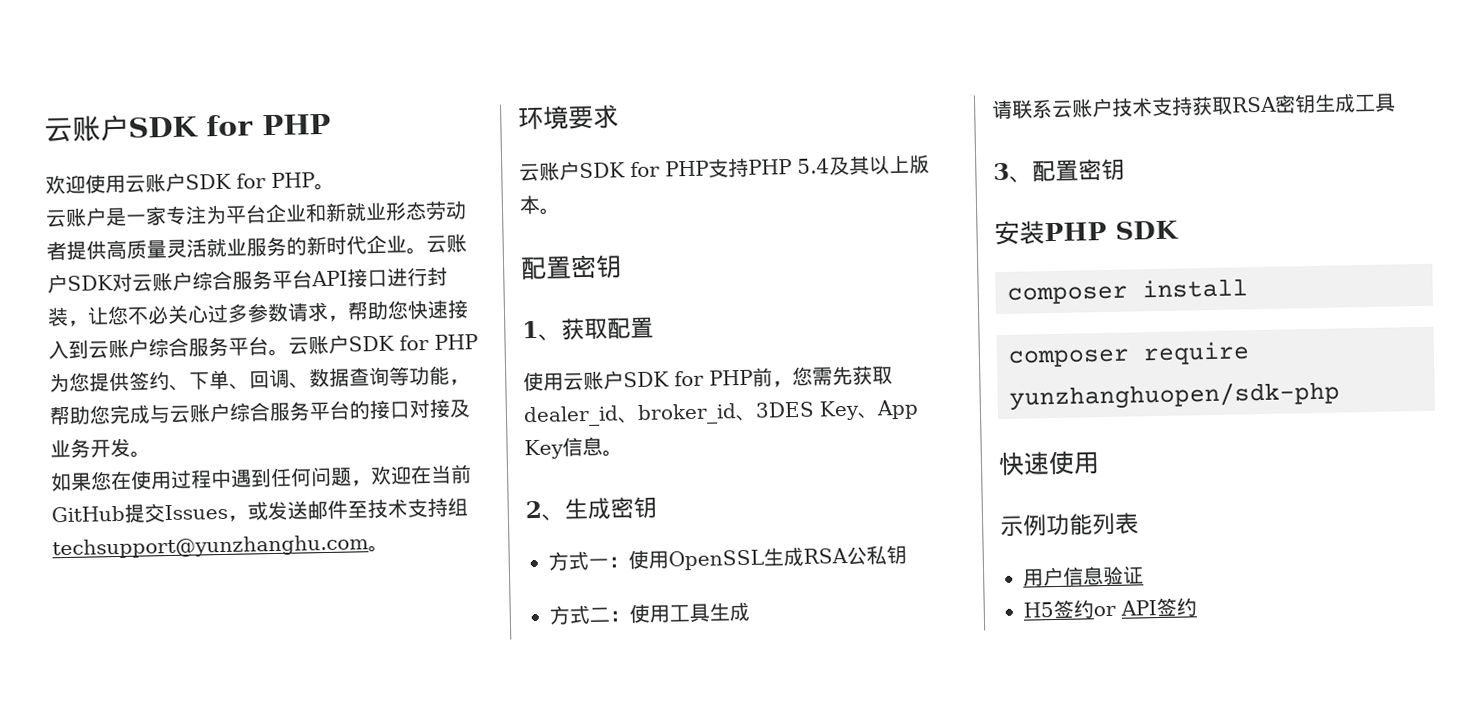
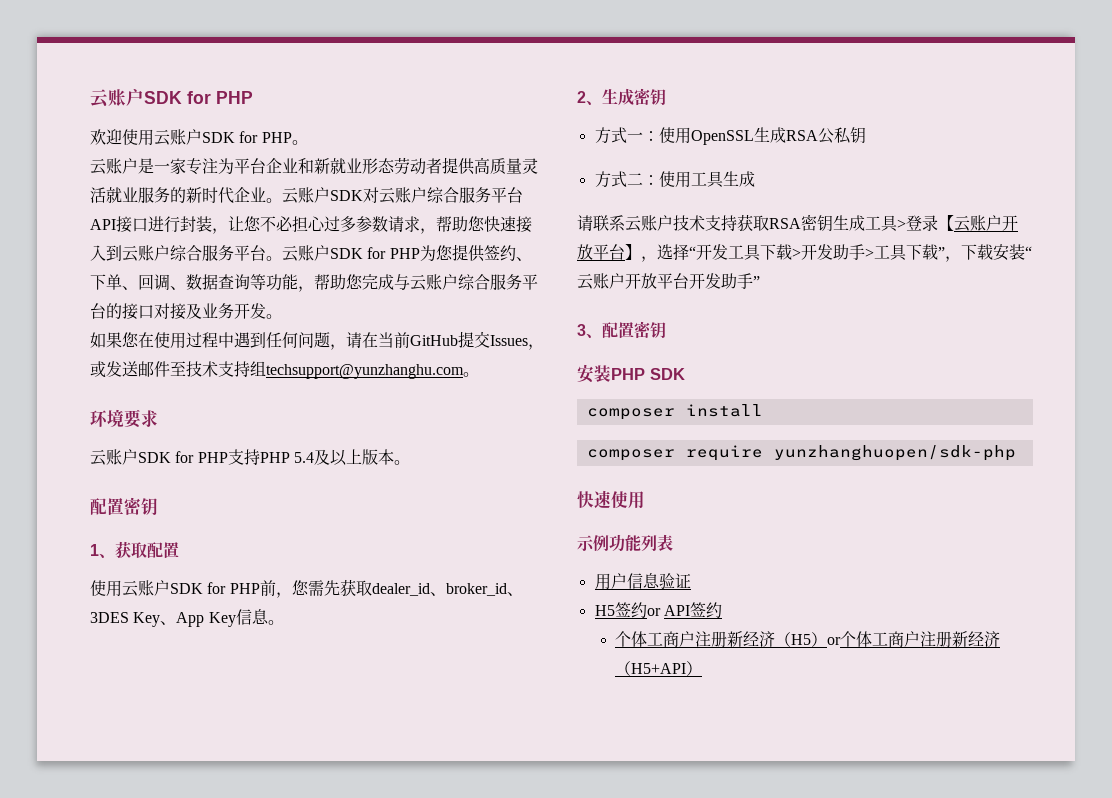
- 云账户SDK对云账户综合服务平台API接口进行封装，让您不必关心过多参数请求，帮助您快速接入到云账户综合服务平台。
+ 云账户SDK对云账户综合服务平台API接口进行封装，让您不必担心过多参数请求，帮助您快速接入到云账户综合服务平台。
- 如果您在使用过程中遇到任何问题，欢迎在当前GitHub提交Issues，或发送邮件至技术支持组techsupport@yunzhanghu.com。
+ 如果您在使用过程中遇到任何问题，请在当前GitHub提交Issues，或发送邮件至技术支持组techsupport@yunzhanghu.com。
- 云账户SDK for PHP支持PHP 5.4及其以上版本。
+ 云账户SDK for PHP支持PHP 5.4及以上版本。
- 请联系云账户技术支持获取RSA密钥生成工具
+ 请联系云账户技术支持获取RSA密钥生成工具>登录【云账户开放平台】，选择“开发工具下载>开发助手>工具下载”，下载安装“云账户开放平台开发助手”
+ 个体工商户注册新经济（H5）or个体工商户注册新经济（H5+API）

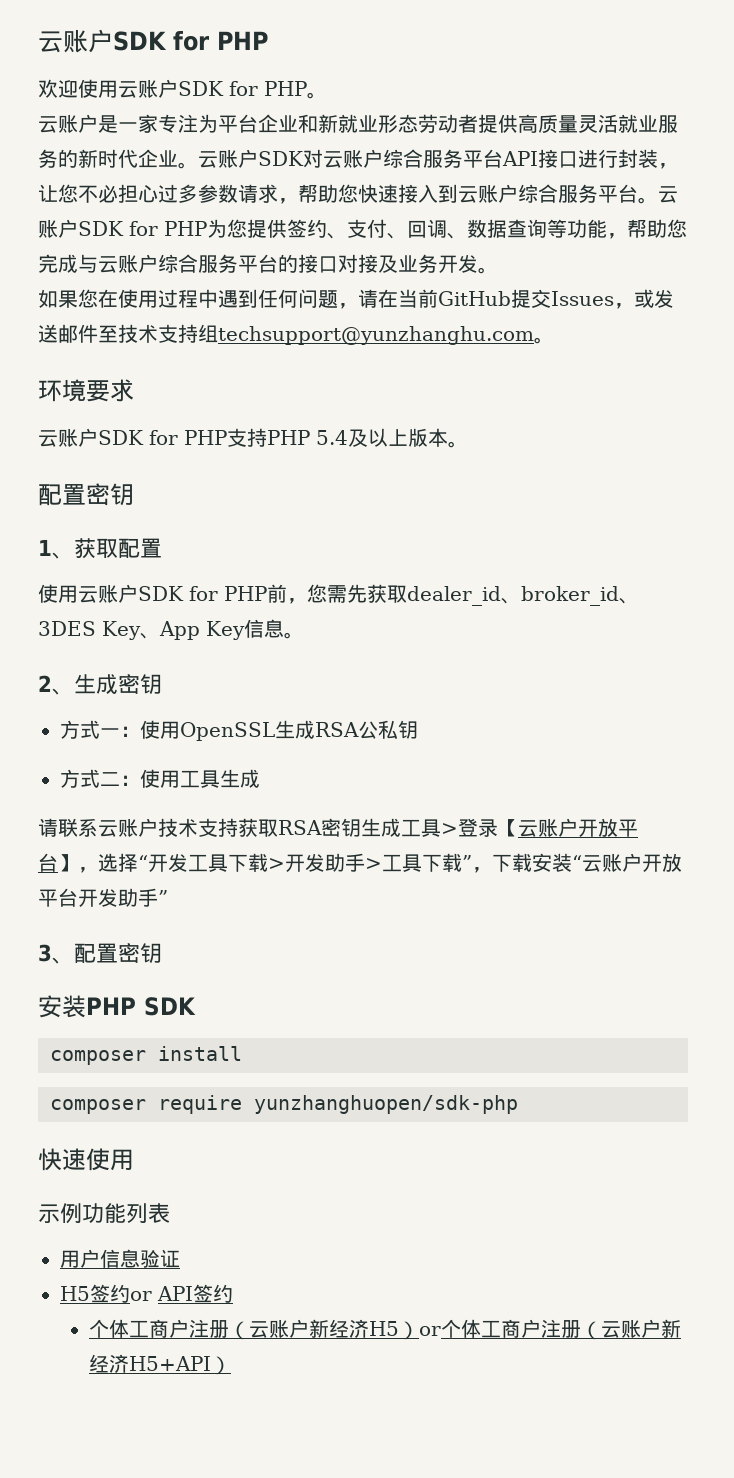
- 云账户SDK for PHP为您提供签约、下单、回调、数据查询等功能，帮助您完成与云账户综合服务平台的接口对接及业务开发。
+ 云账户SDK for PHP为您提供签约、支付、回调、数据查询等功能，帮助您完成与云账户综合服务平台的接口对接及业务开发。
- 个体工商户注册新经济（H5）or个体工商户注册新经济（H5+API）
+ 个体工商户注册（云账户新经济H5）or个体工商户注册（云账户新经济H5+API）

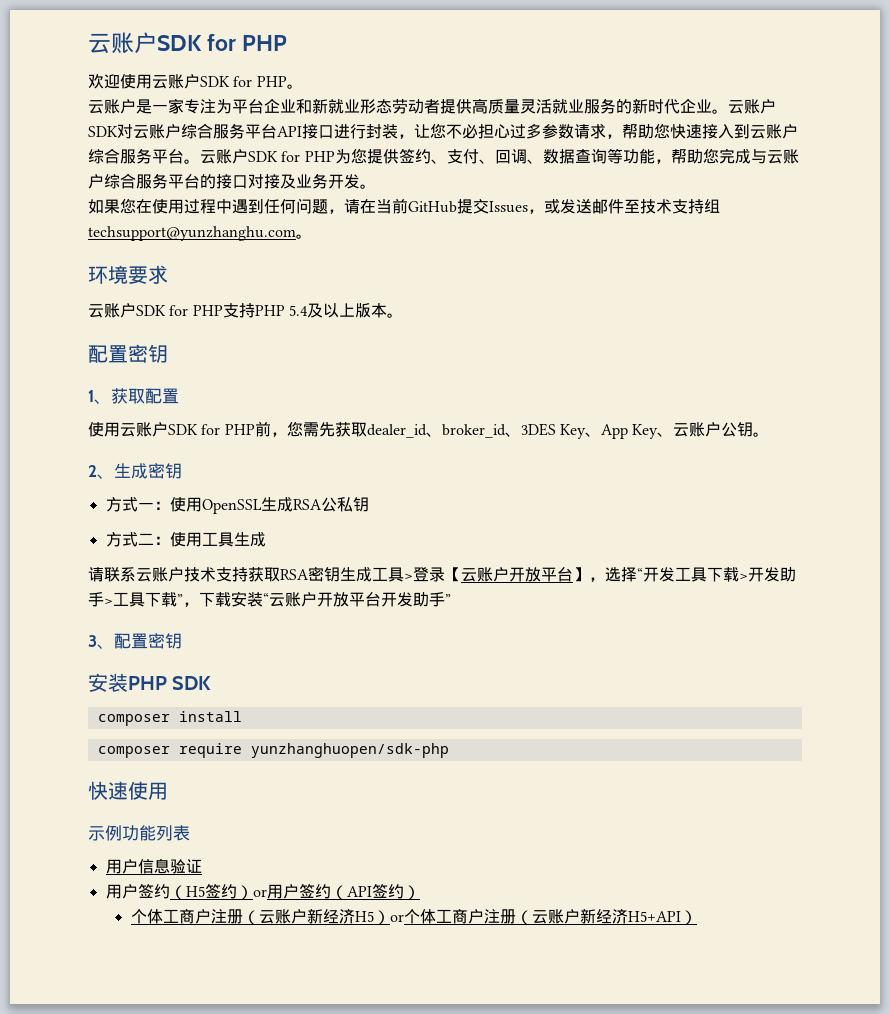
- 使用云账户SDK for PHP前，您需先获取dealer_id、broker_id、3DES Key、App Key信息。
+ 使用云账户SDK for PHP前，您需先获取dealer_id、broker_id、3DES Key、App Key、云账户公钥。
- H5签约or API签约
+ 用户签约（H5签约）or用户签约（API签约）

